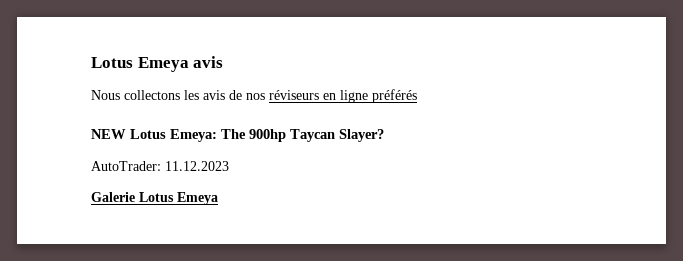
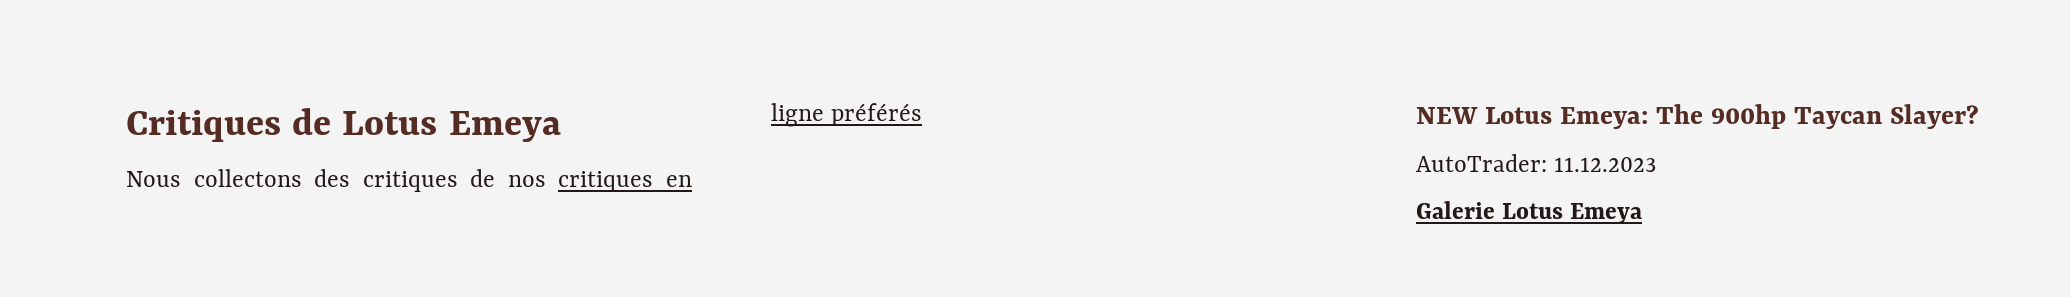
- Lotus Emeya avis
+ Critiques de Lotus Emeya
- Nous collectons les avis de nos réviseurs en ligne préférés
+ Nous collectons des critiques de nos critiques en ligne préférés

